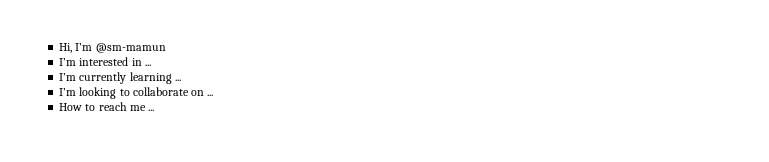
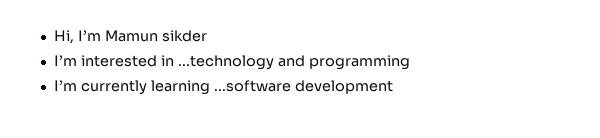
- Hi, I’m @sm-mamun
+ Hi, I’m Mamun sikder
- I’m interested in ...
+ I’m interested in ...technology and programming
- I’m currently learning ...
- I’m looking to collaborate on ...
- How to reach me ...
+ I’m currently learning ...software development

